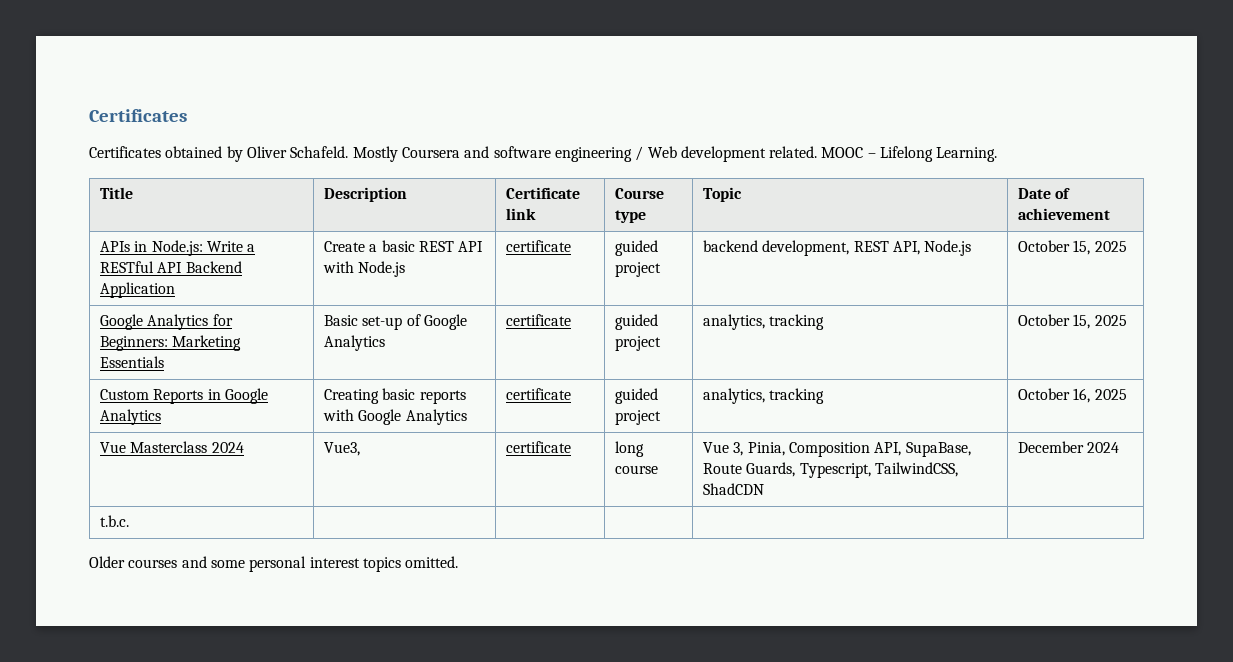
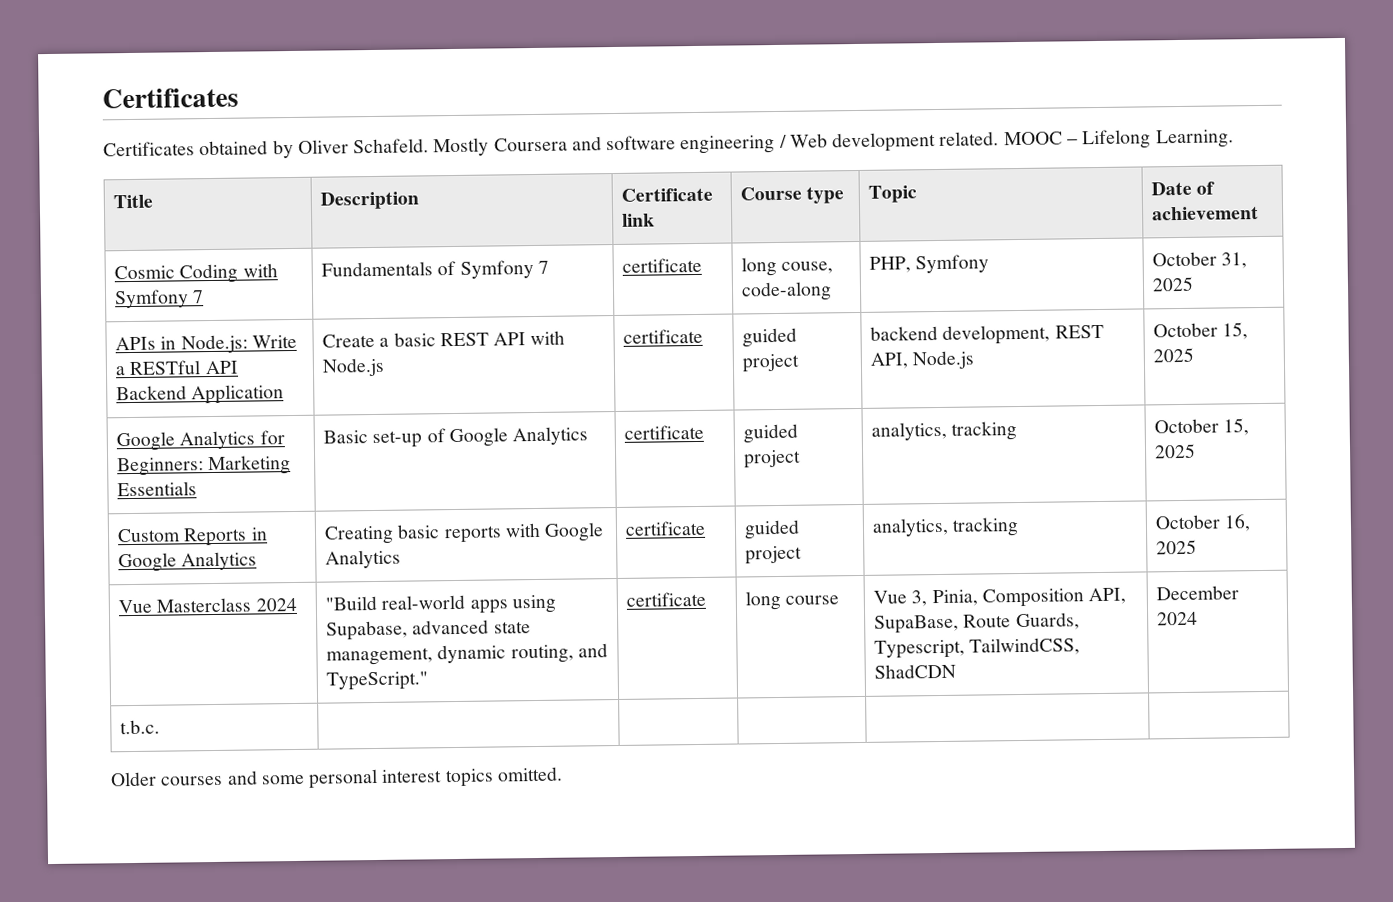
+ Cosmic Coding with Symfony 7 | Fundamentals of Symfony 7 | certificate | long couse, code-along | PHP, Symfony | October 31, 2025
- Vue Masterclass 2024 | Vue3, | certificate | long course | Vue 3, Pinia, Composition API, SupaBase, Route Guards, Typescript, TailwindCSS, ShadCDN | December 2024
+ Vue Masterclass 2024 | "Build real-world apps using Supabase, advanced state management, dynamic routing, and TypeScript." | certificate | long course | Vue 3, Pinia, Composition API, SupaBase, Route Guards, Typescript, TailwindCSS, ShadCDN | December 2024

